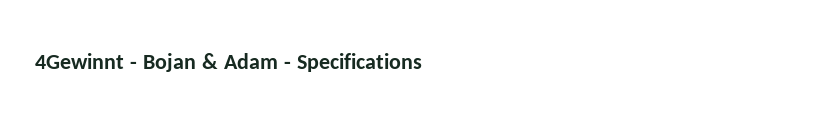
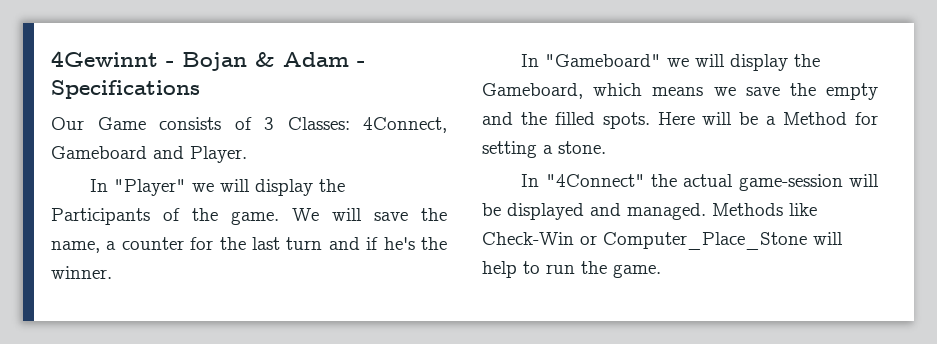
+ Our Game consists of 3 Classes: 4Connect, Gameboard and Player.
+ In "Player" we will display the Participants of the game. We will save the name, a counter for the last turn and if he's the winner.
+ In "Gameboard" we will display the Gameboard, which means we save the empty and the filled spots. Here will be a Method for setting a stone.
+ In "4Connect" the actual game-session will be displayed and managed. Methods like Check-Win or Computer_Place_Stone will help to run the game.

